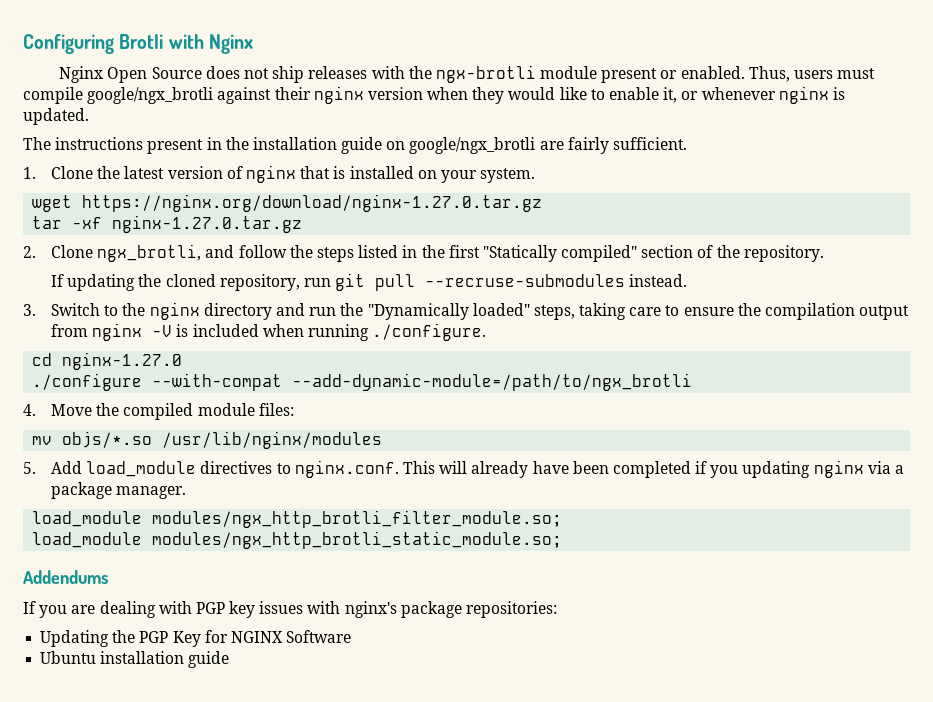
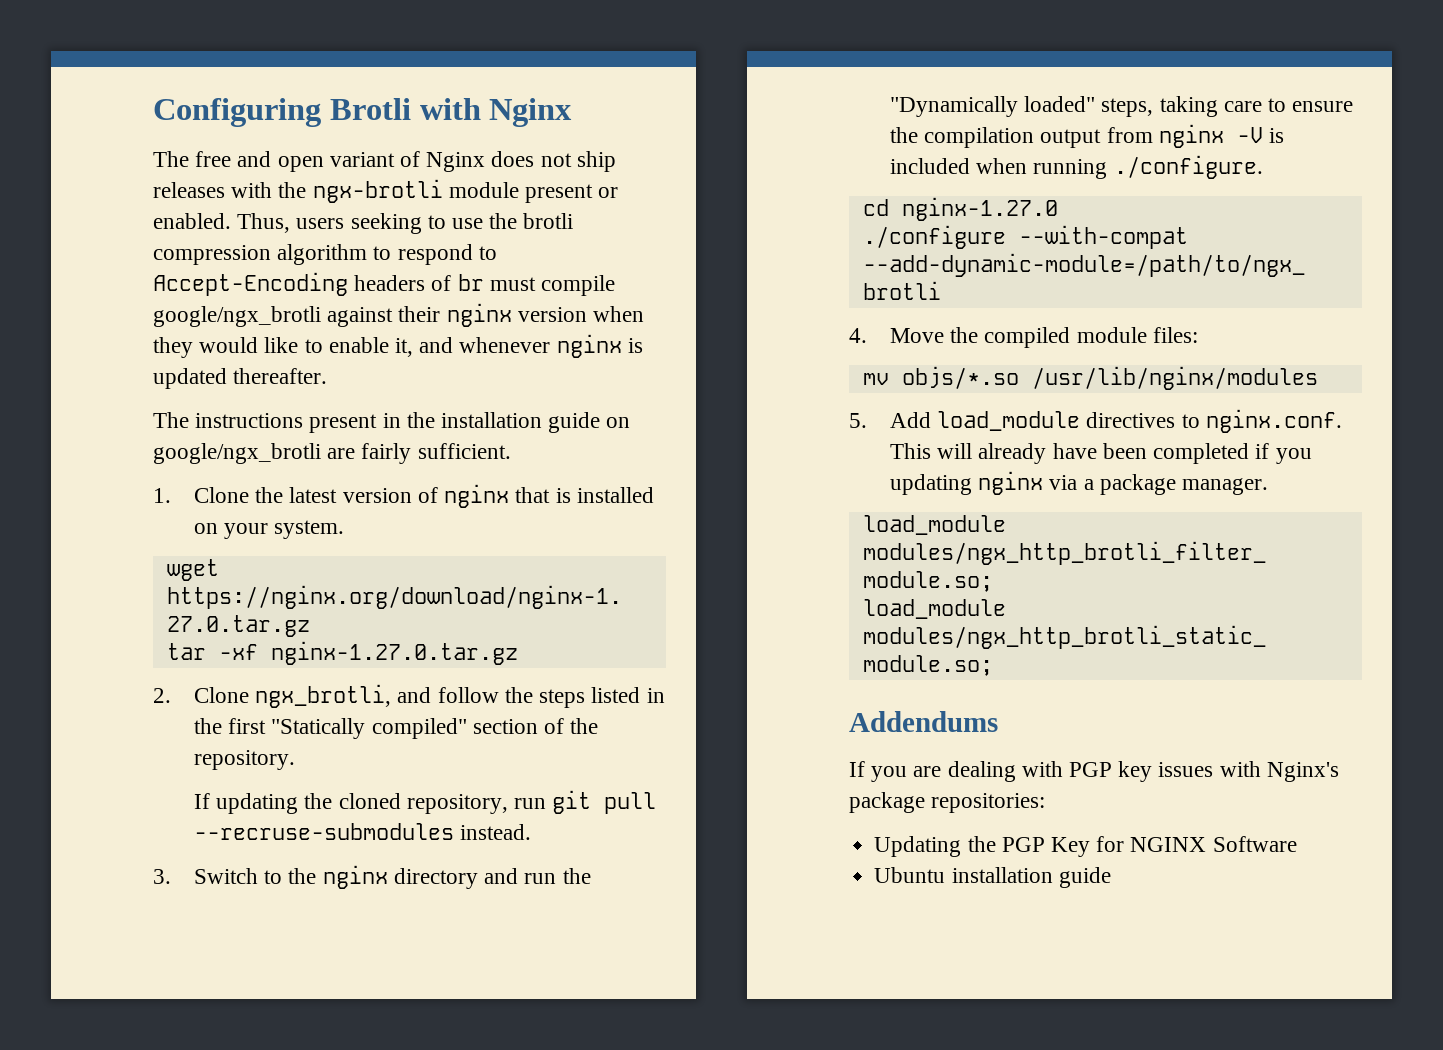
- Nginx Open Source does not ship releases with the ngx-brotli module present or enabled.
+ The free and open variant of Nginx does not ship releases with the ngx-brotli module present or enabled.
- Thus, users must compile google/ngx_brotli against their nginx version when they would like to enable it, or whenever nginx is updated.
+ Thus, users seeking to use the brotli compression algorithm to respond to Accept-Encoding headers of br must compile google/ngx_brotli against their nginx version when they would like to enable it, and whenever nginx is updated thereafter.
- If you are dealing with PGP key issues with nginx's package repositories:
+ If you are dealing with PGP key issues with Nginx's package repositories:

